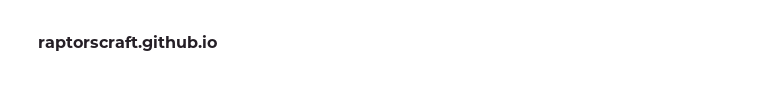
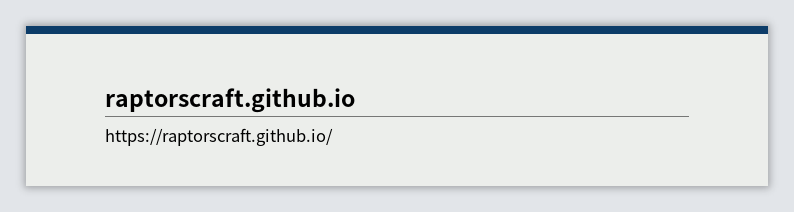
+ https://raptorscraft.github.io/

